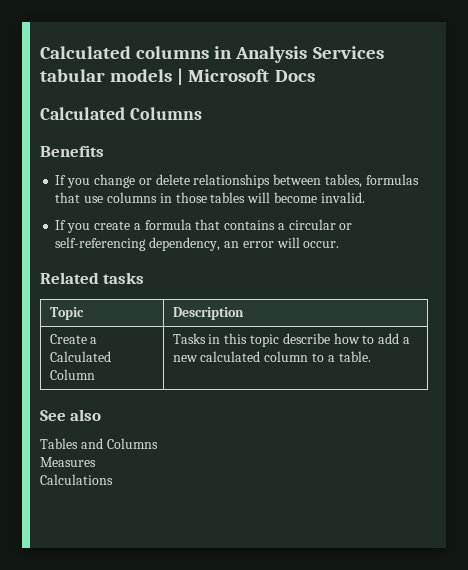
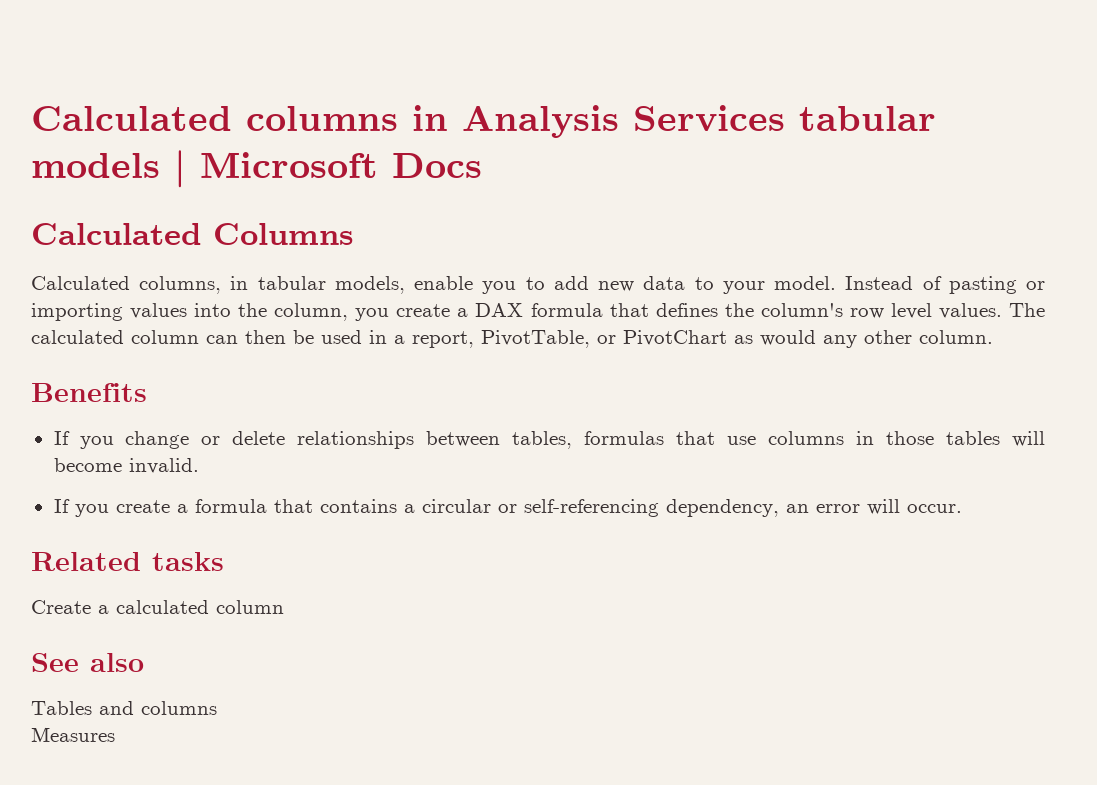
+ Calculated columns, in tabular models, enable you to add new data to your model. Instead of pasting or importing values into the column, you create a DAX formula that defines the column's row level values. The calculated column can then be used in a report, PivotTable, or PivotChart as would any other column.
- Topic | Description
- Create a Calculated Column | Tasks in this topic describe how to add a new calculated column to a table.
+ Create a calculated column
- Tables and Columns
+ Tables and columns
- Calculations

